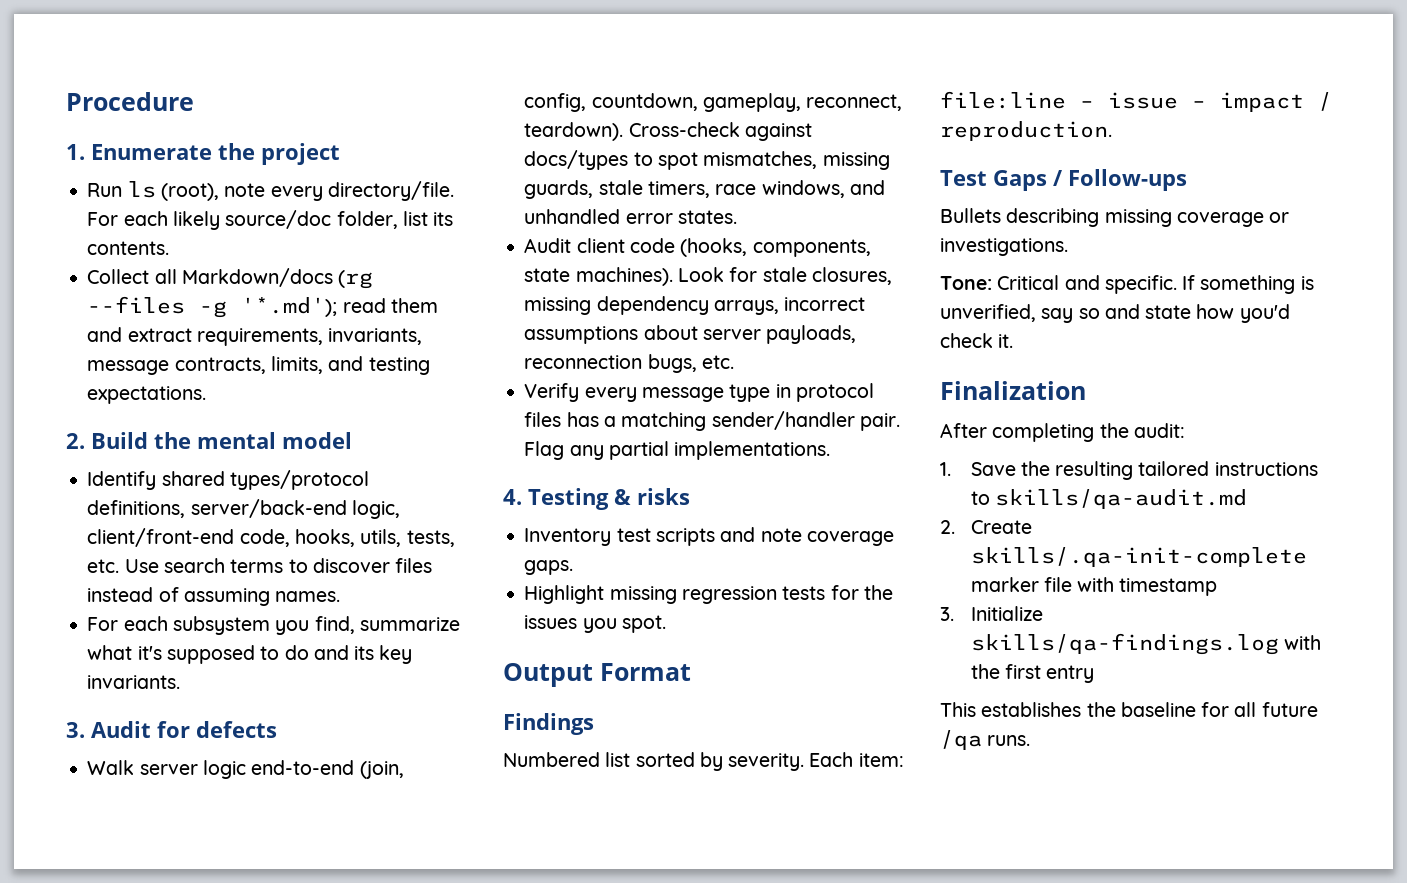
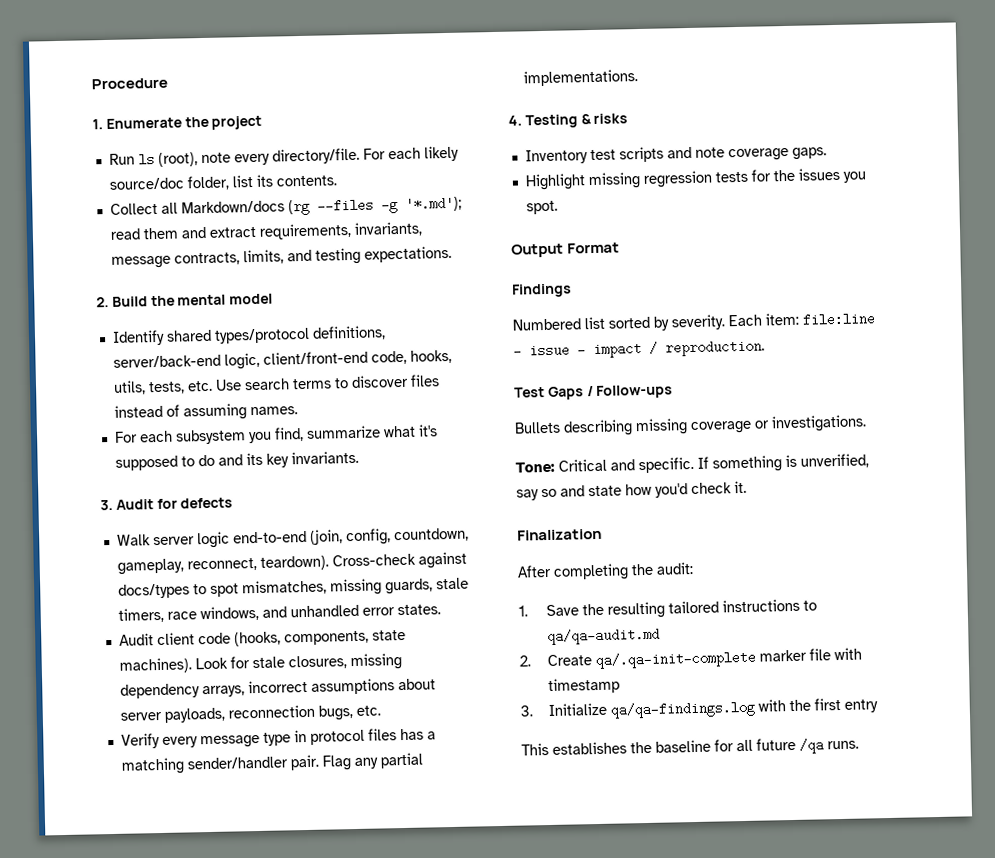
- 1. Save the resulting tailored instructions to skills/qa-audit.md
+ 1. Save the resulting tailored instructions to qa/qa-audit.md
- 2. Create skills/.qa-init-complete marker file with timestamp
+ 2. Create qa/.qa-init-complete marker file with timestamp
- 3. Initialize skills/qa-findings.log with the first entry
+ 3. Initialize qa/qa-findings.log with the first entry

